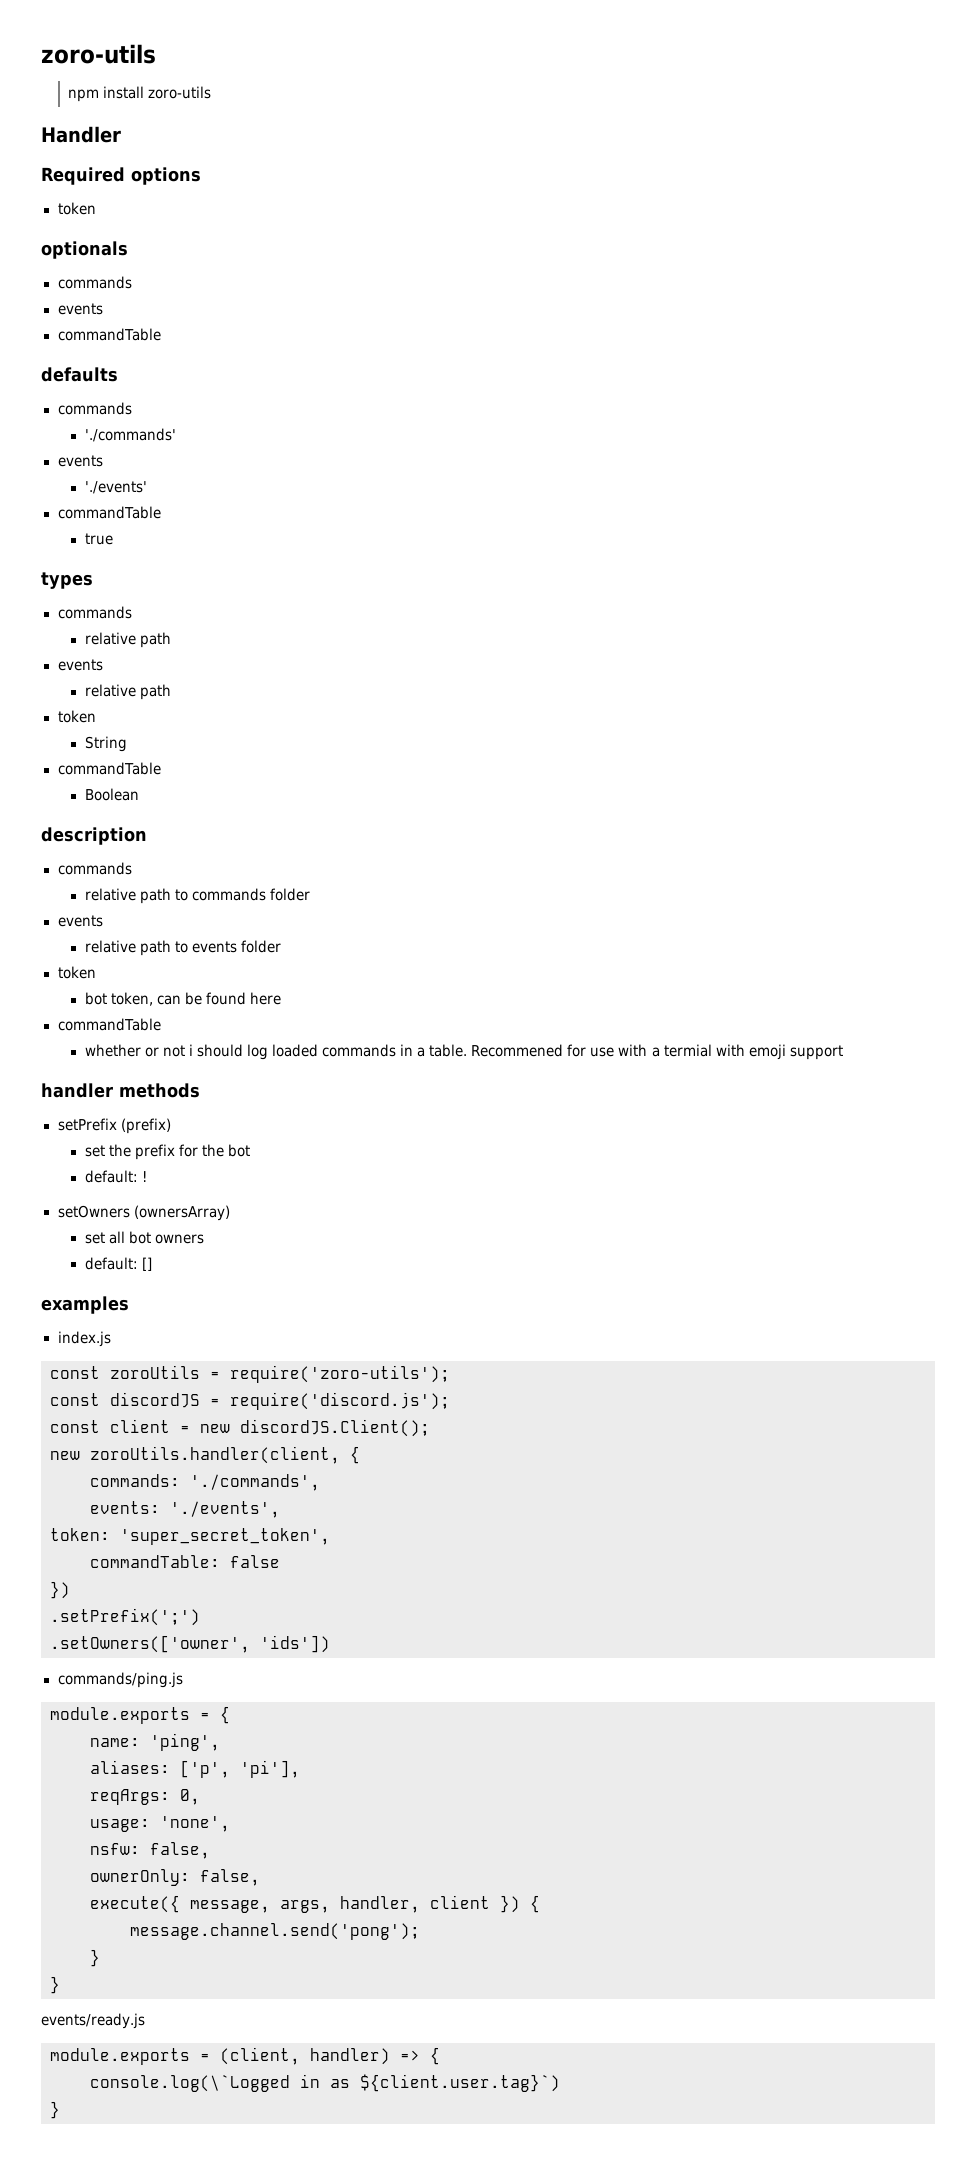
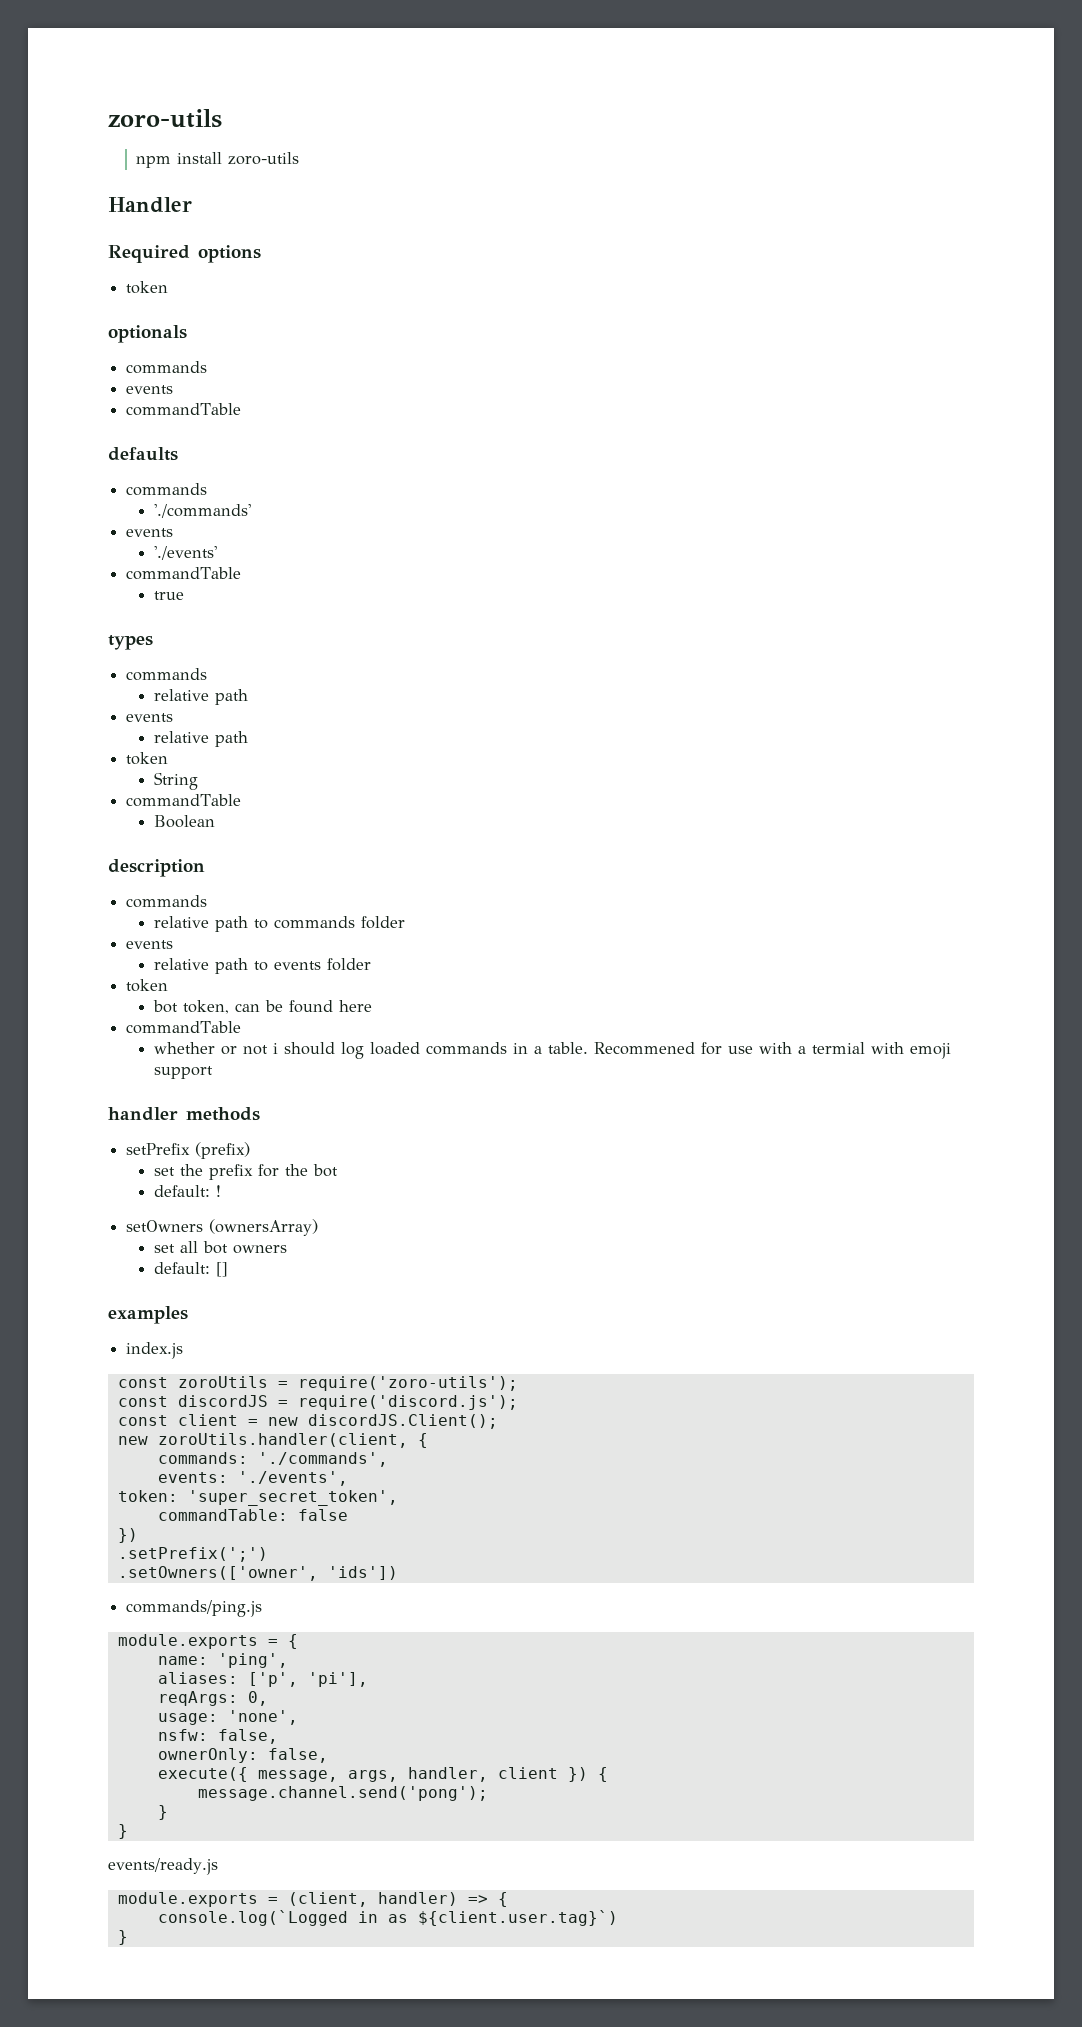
- console.log(\`Logged in as ${client.user.tag}`)
+ console.log(`Logged in as ${client.user.tag}`)

